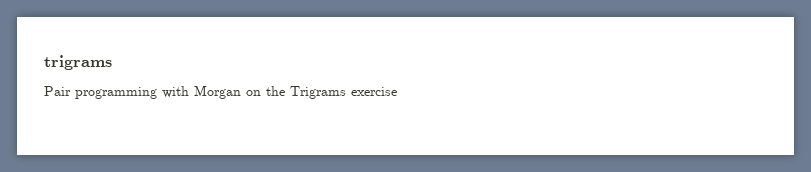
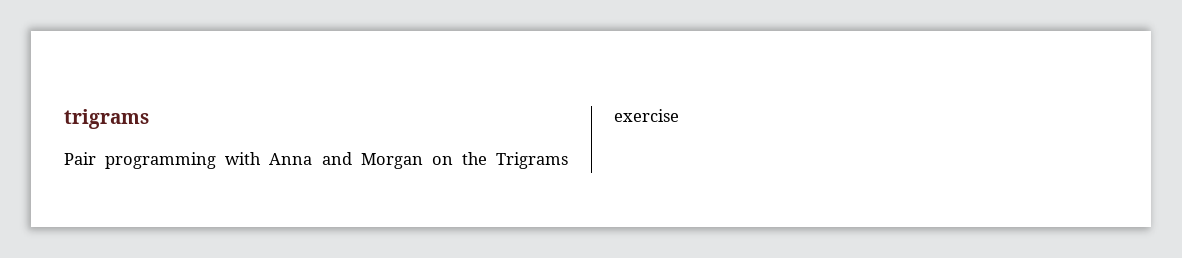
- Pair programming with Morgan on the Trigrams exercise
+ Pair programming with Anna and Morgan on the Trigrams exercise

